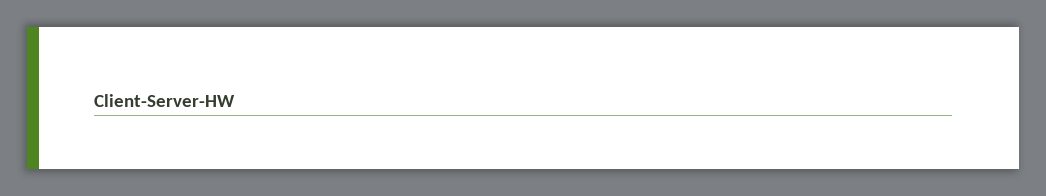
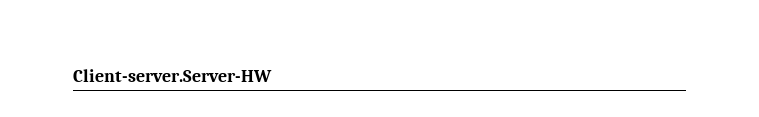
- Client-Server-HW
+ Client-server.Server-HW

